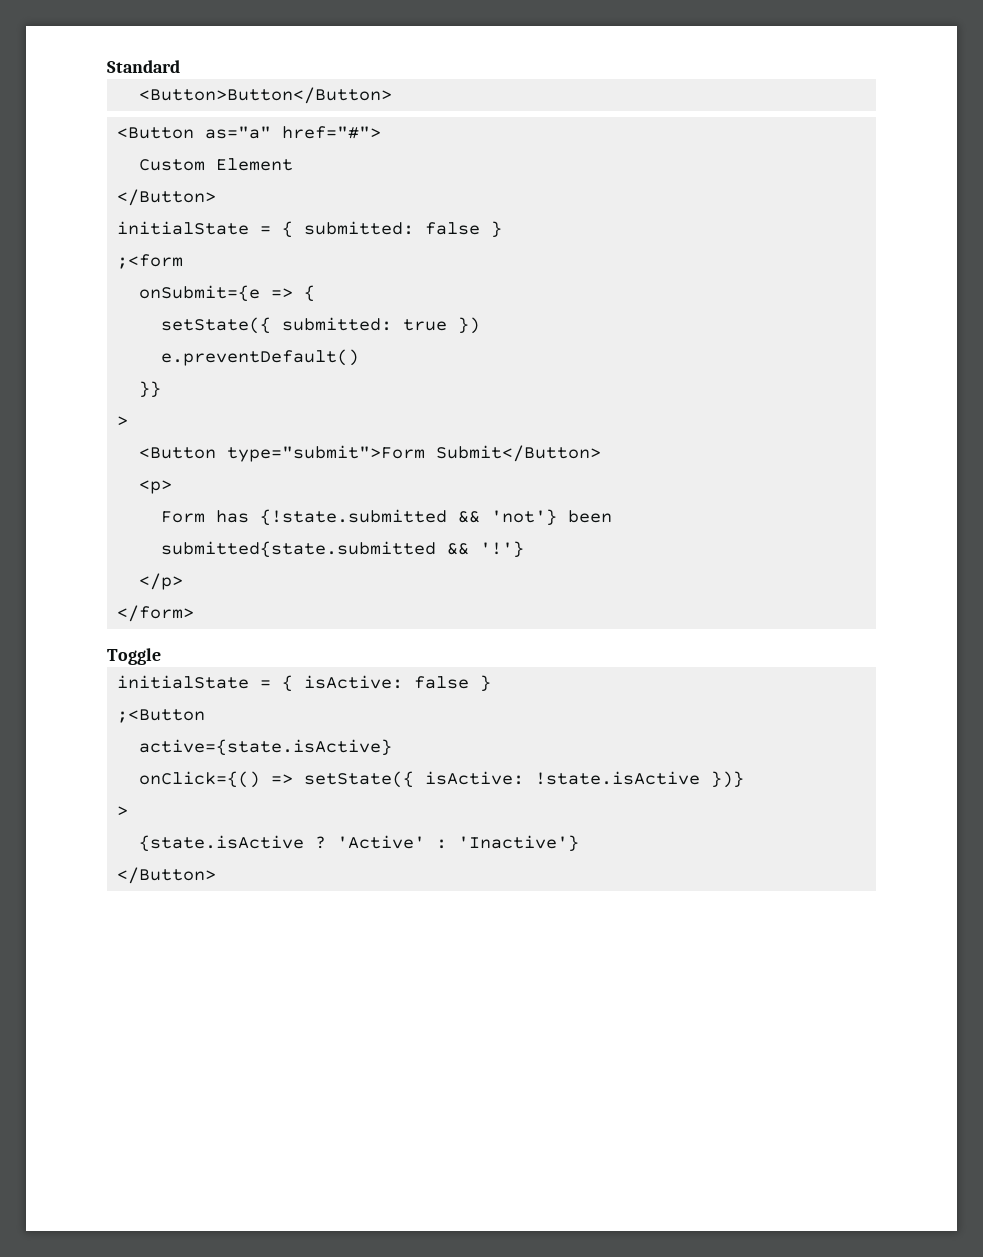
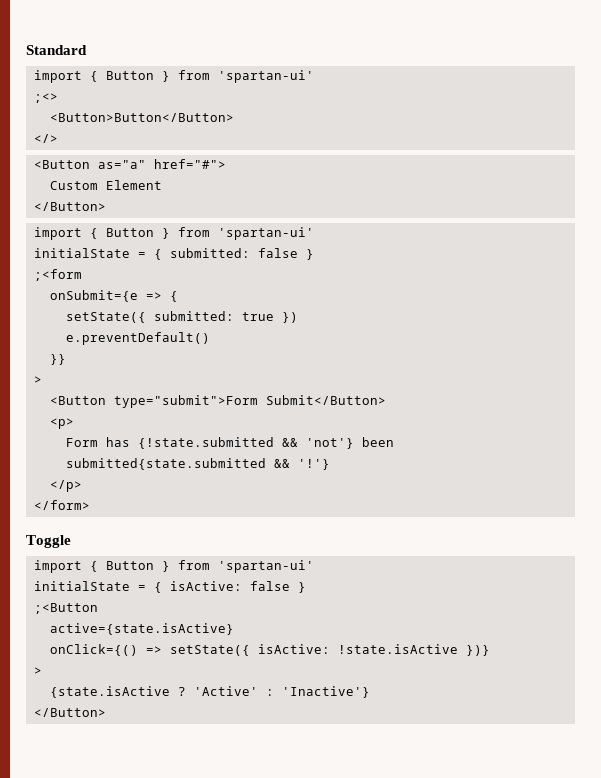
  Standard
+ import { Button } from 'spartan-ui'
+ ;<>
+ </>
  Custom Element
  </Button>
+ import { Button } from 'spartan-ui'
  Toggle
+ import { Button } from 'spartan-ui'

